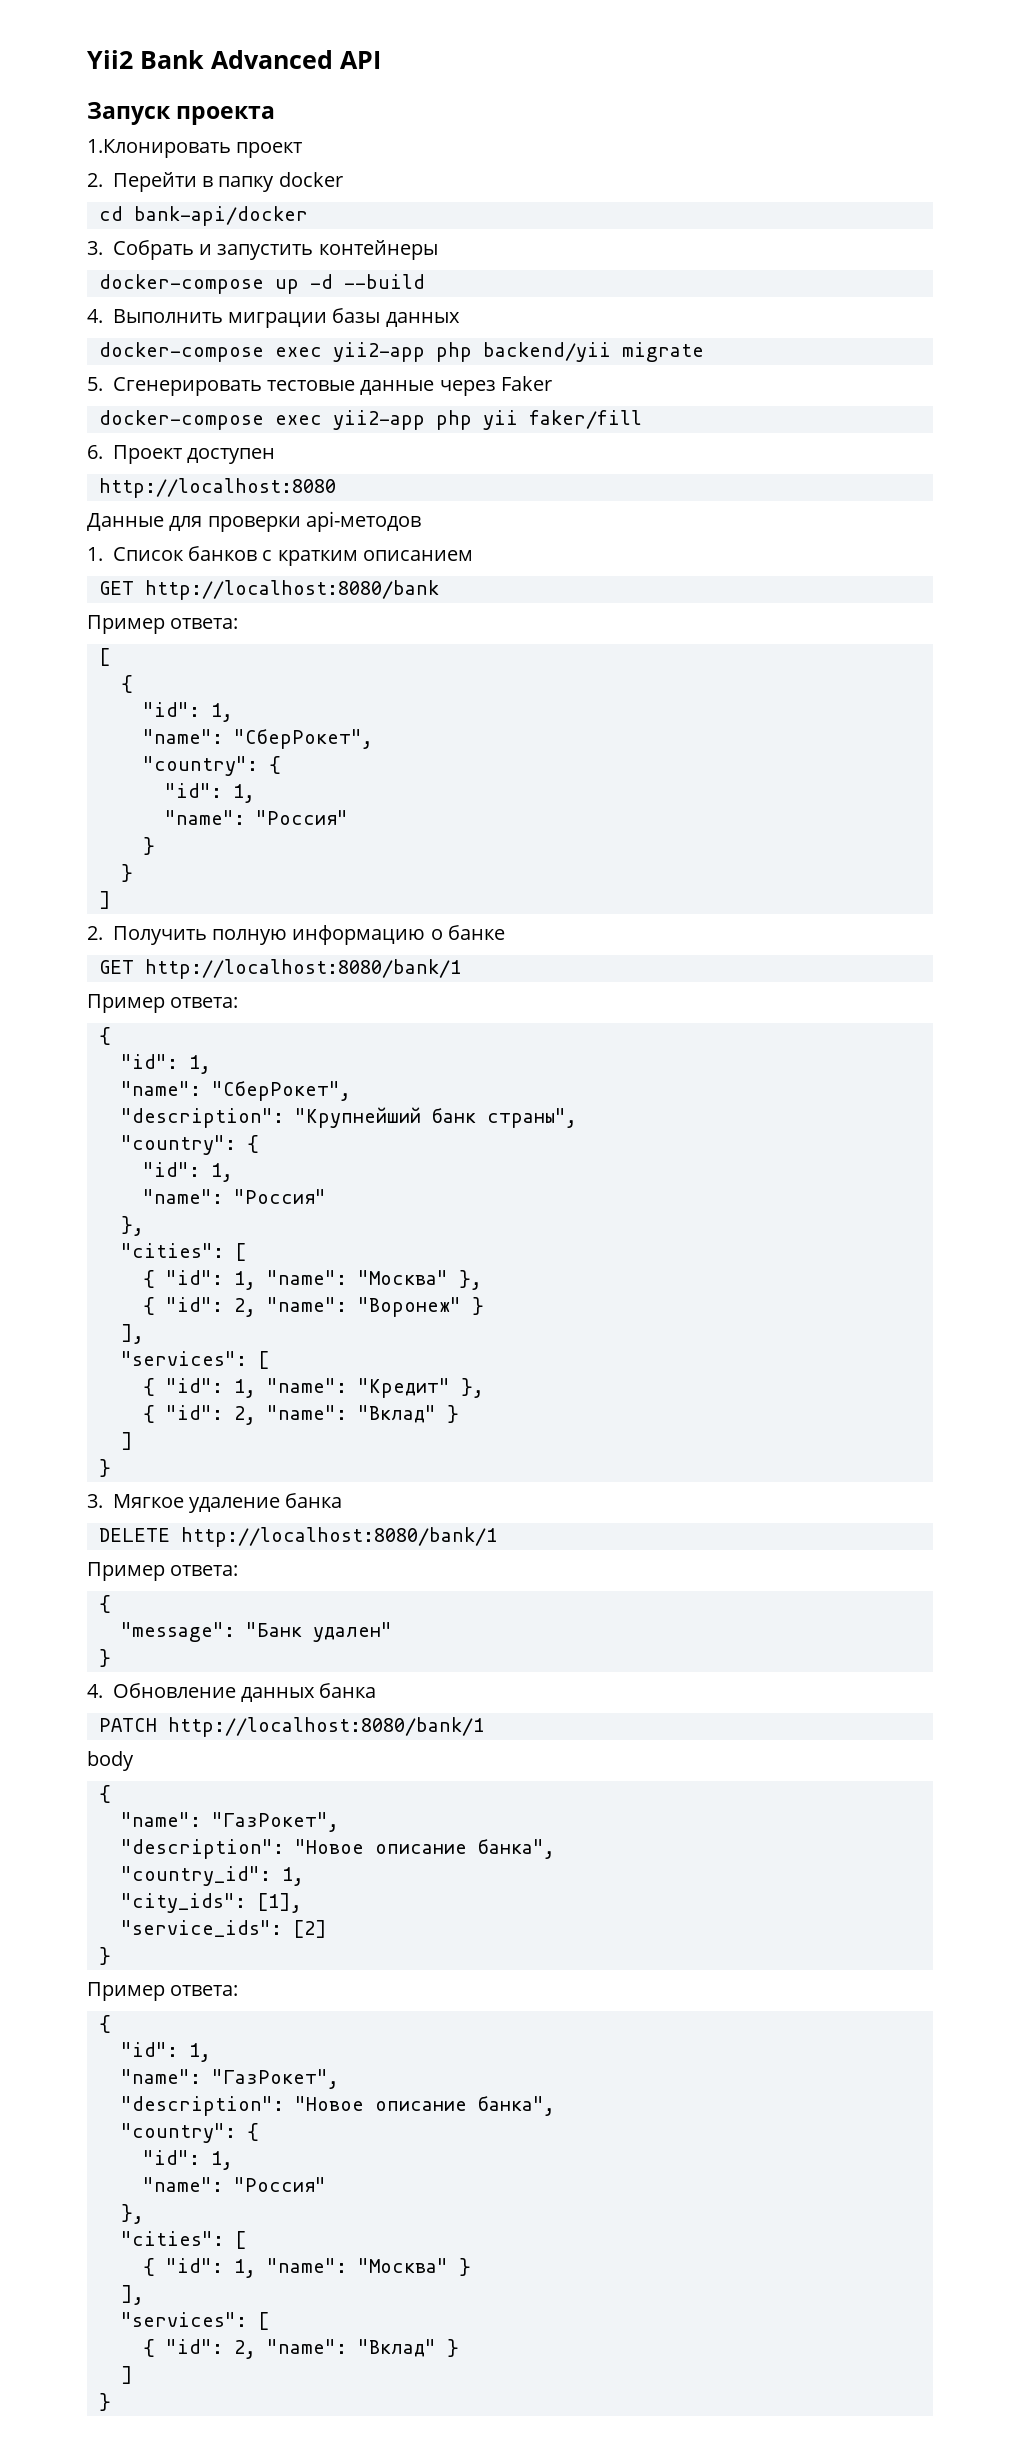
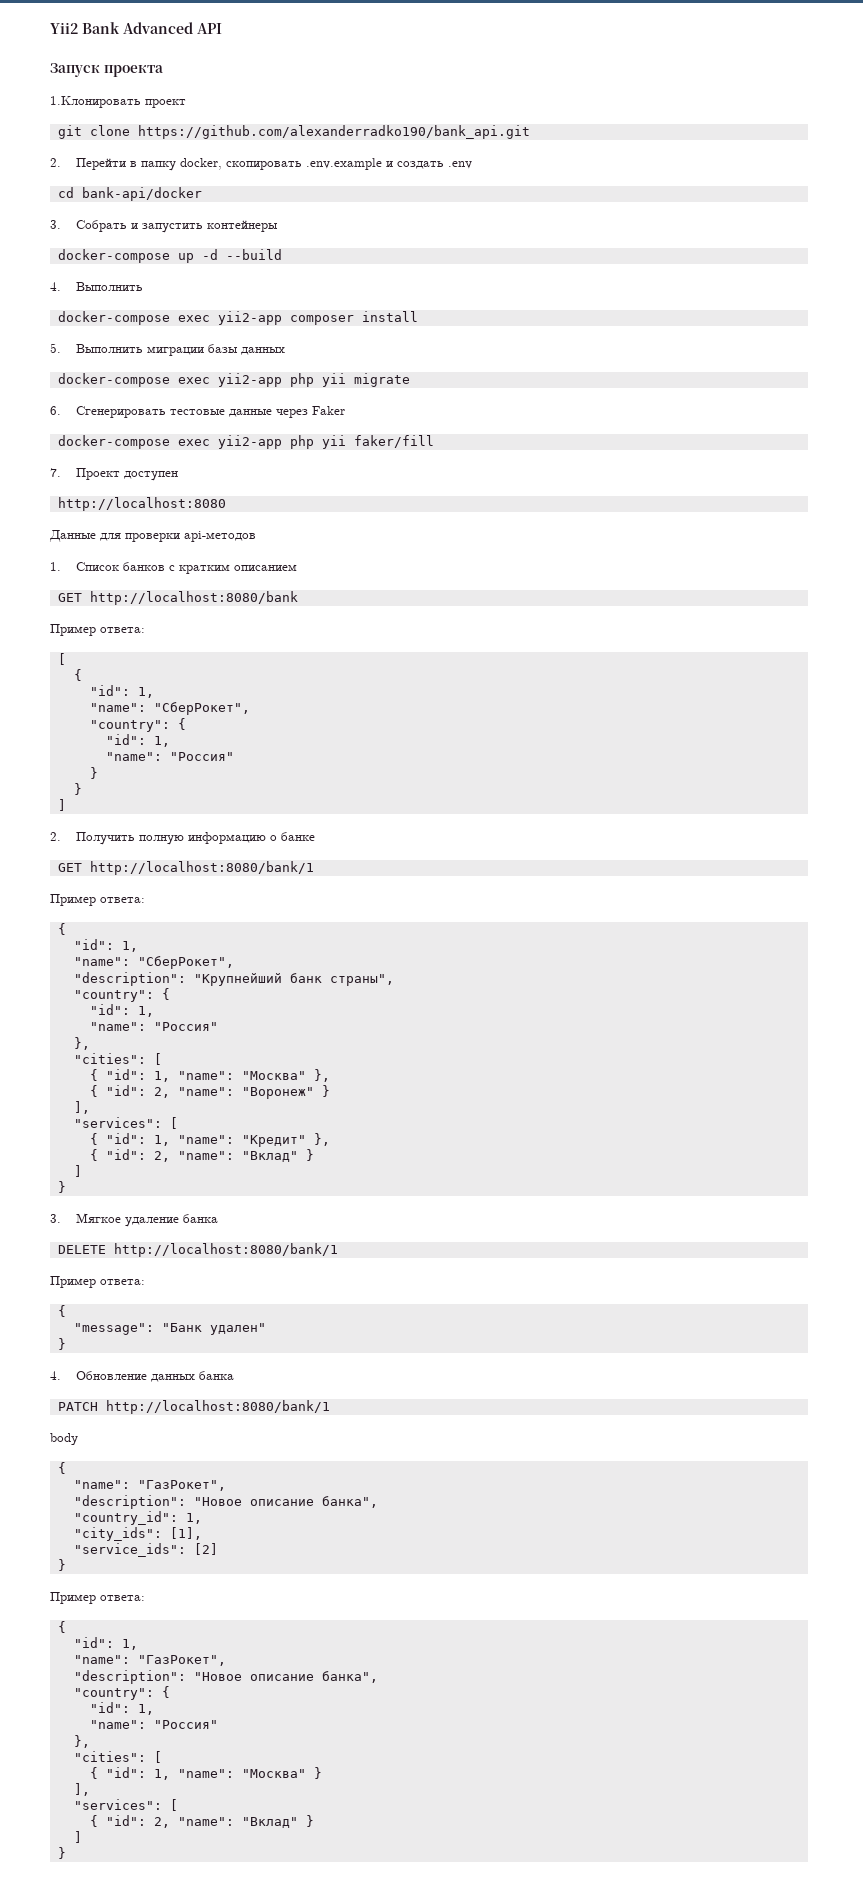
+ git clone https://github.com/alexanderradko190/bank_api.git
- 2. Перейти в папку docker
+ 2. Перейти в папку docker, скопировать .env.example и создать .env
- 4. Выполнить миграции базы данных
+ 4. Выполнить
+ docker-compose exec yii2-app composer install
+ 5. Выполнить миграции базы данных
- docker-compose exec yii2-app php backend/yii migrate
+ docker-compose exec yii2-app php yii migrate
- 5. Сгенерировать тестовые данные через Faker
+ 6. Сгенерировать тестовые данные через Faker
- 6. Проект доступен
+ 7. Проект доступен

